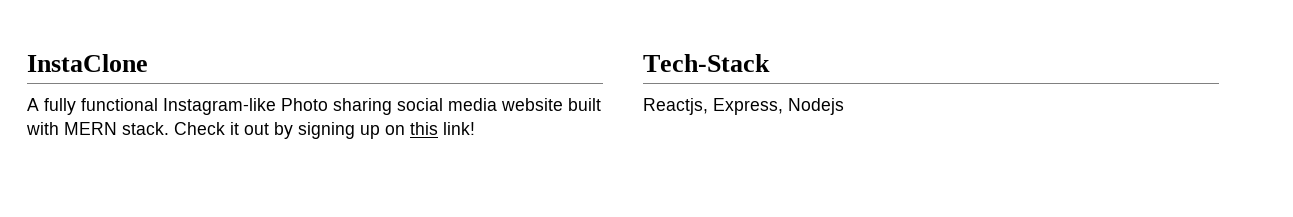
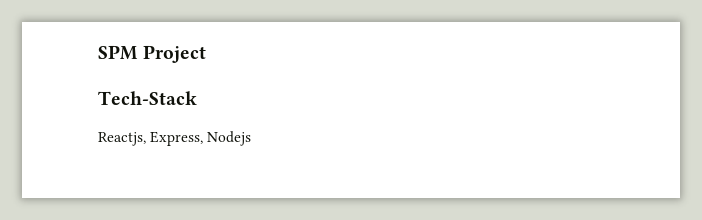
- InstaClone
- A fully functional Instagram-like Photo sharing social media website built with MERN stack. Check it out by signing up on this link!
+ SPM Project

